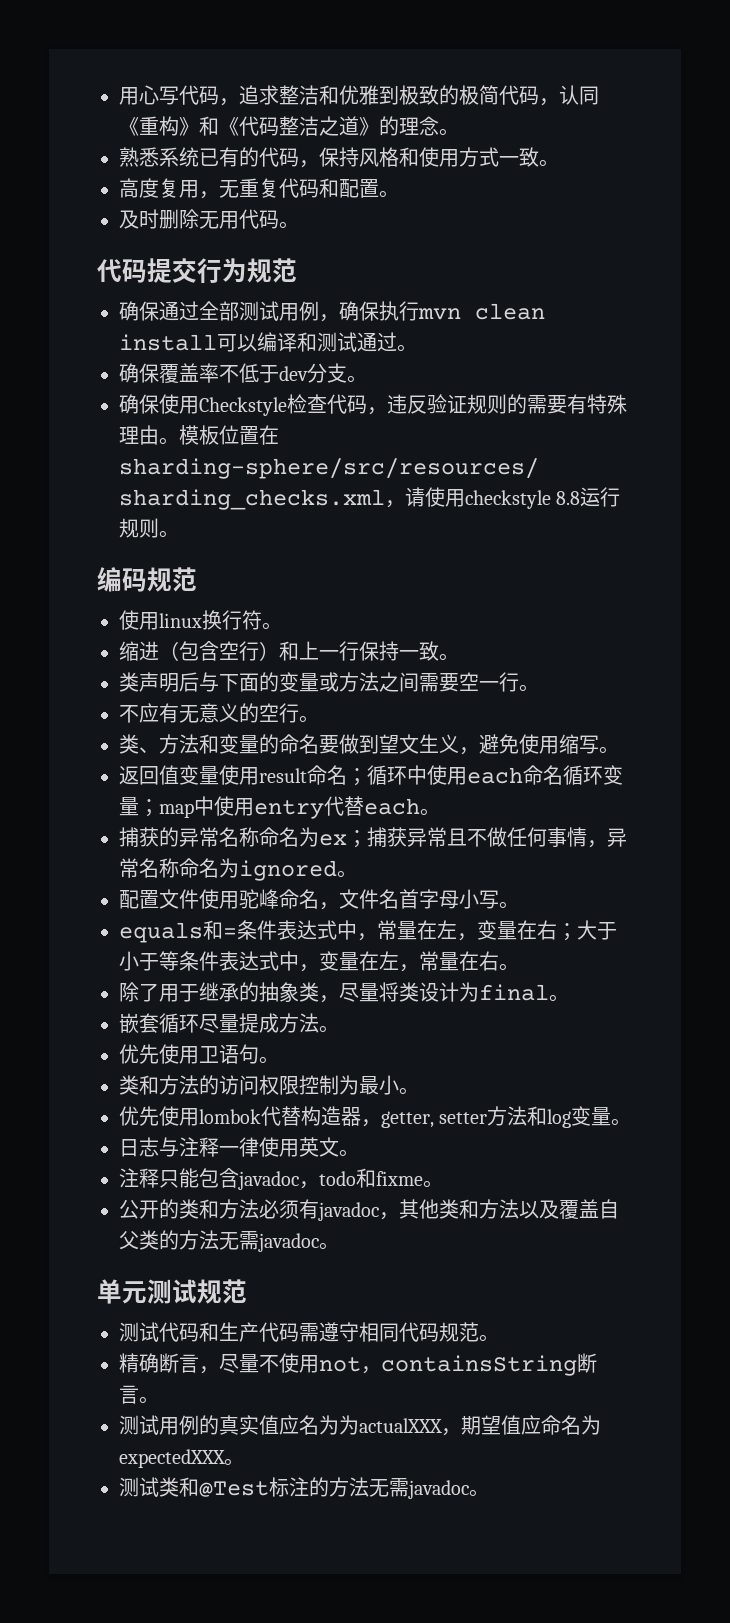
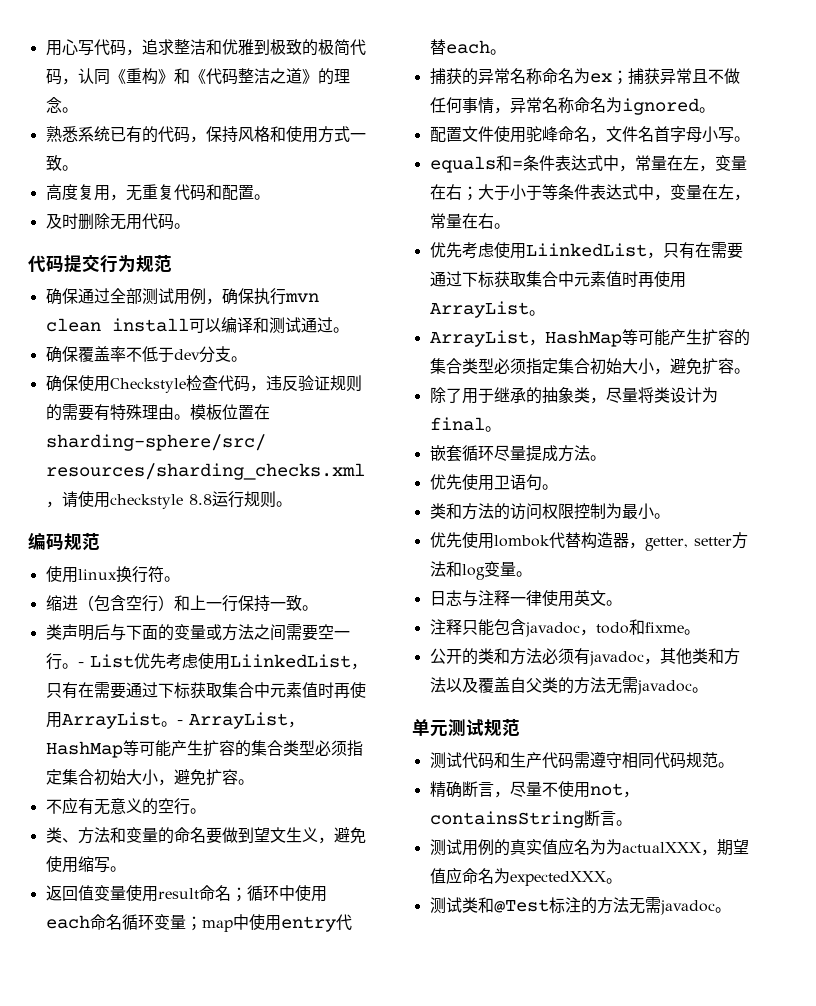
+ - List优先考虑使用LiinkedList，只有在需要通过下标获取集合中元素值时再使用ArrayList。- ArrayList，HashMap等可能产生扩容的集合类型必须指定集合初始大小，避免扩容。
  equals和=条件表达式中，常量在左，变量在右；大于小于等条件表达式中，变量在左，常量在右。
+ 优先考虑使用LiinkedList，只有在需要通过下标获取集合中元素值时再使用ArrayList。
+ ArrayList，HashMap等可能产生扩容的集合类型必须指定集合初始大小，避免扩容。

